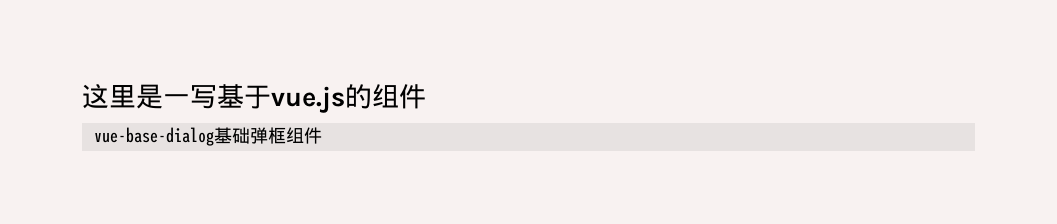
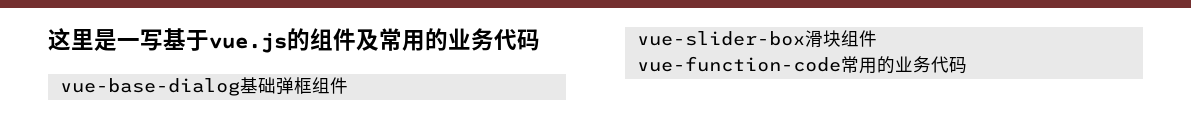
- 这里是一写基于vue.js的组件
+ 这里是一写基于vue.js的组件及常用的业务代码
+ vue-slider-box滑块组件
+ vue-function-code常用的业务代码

